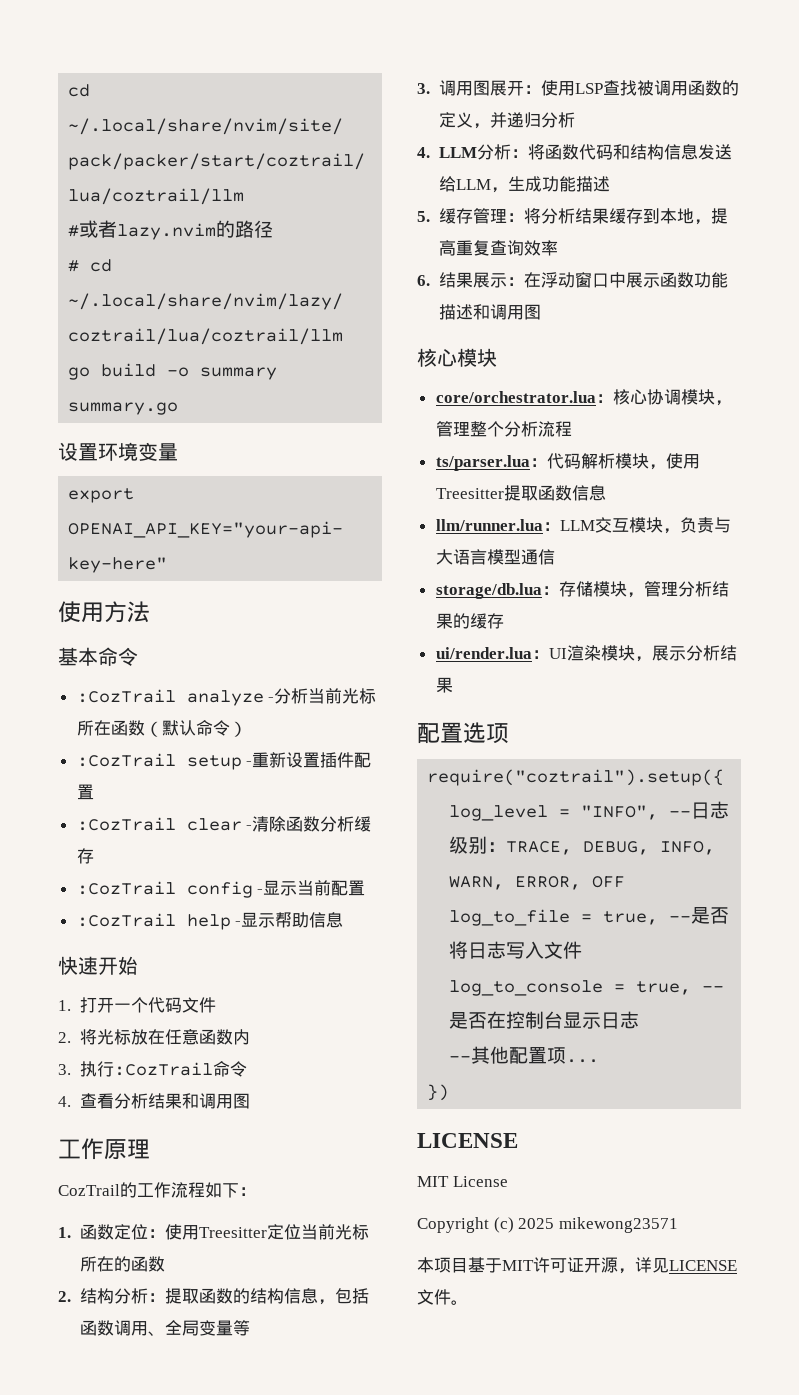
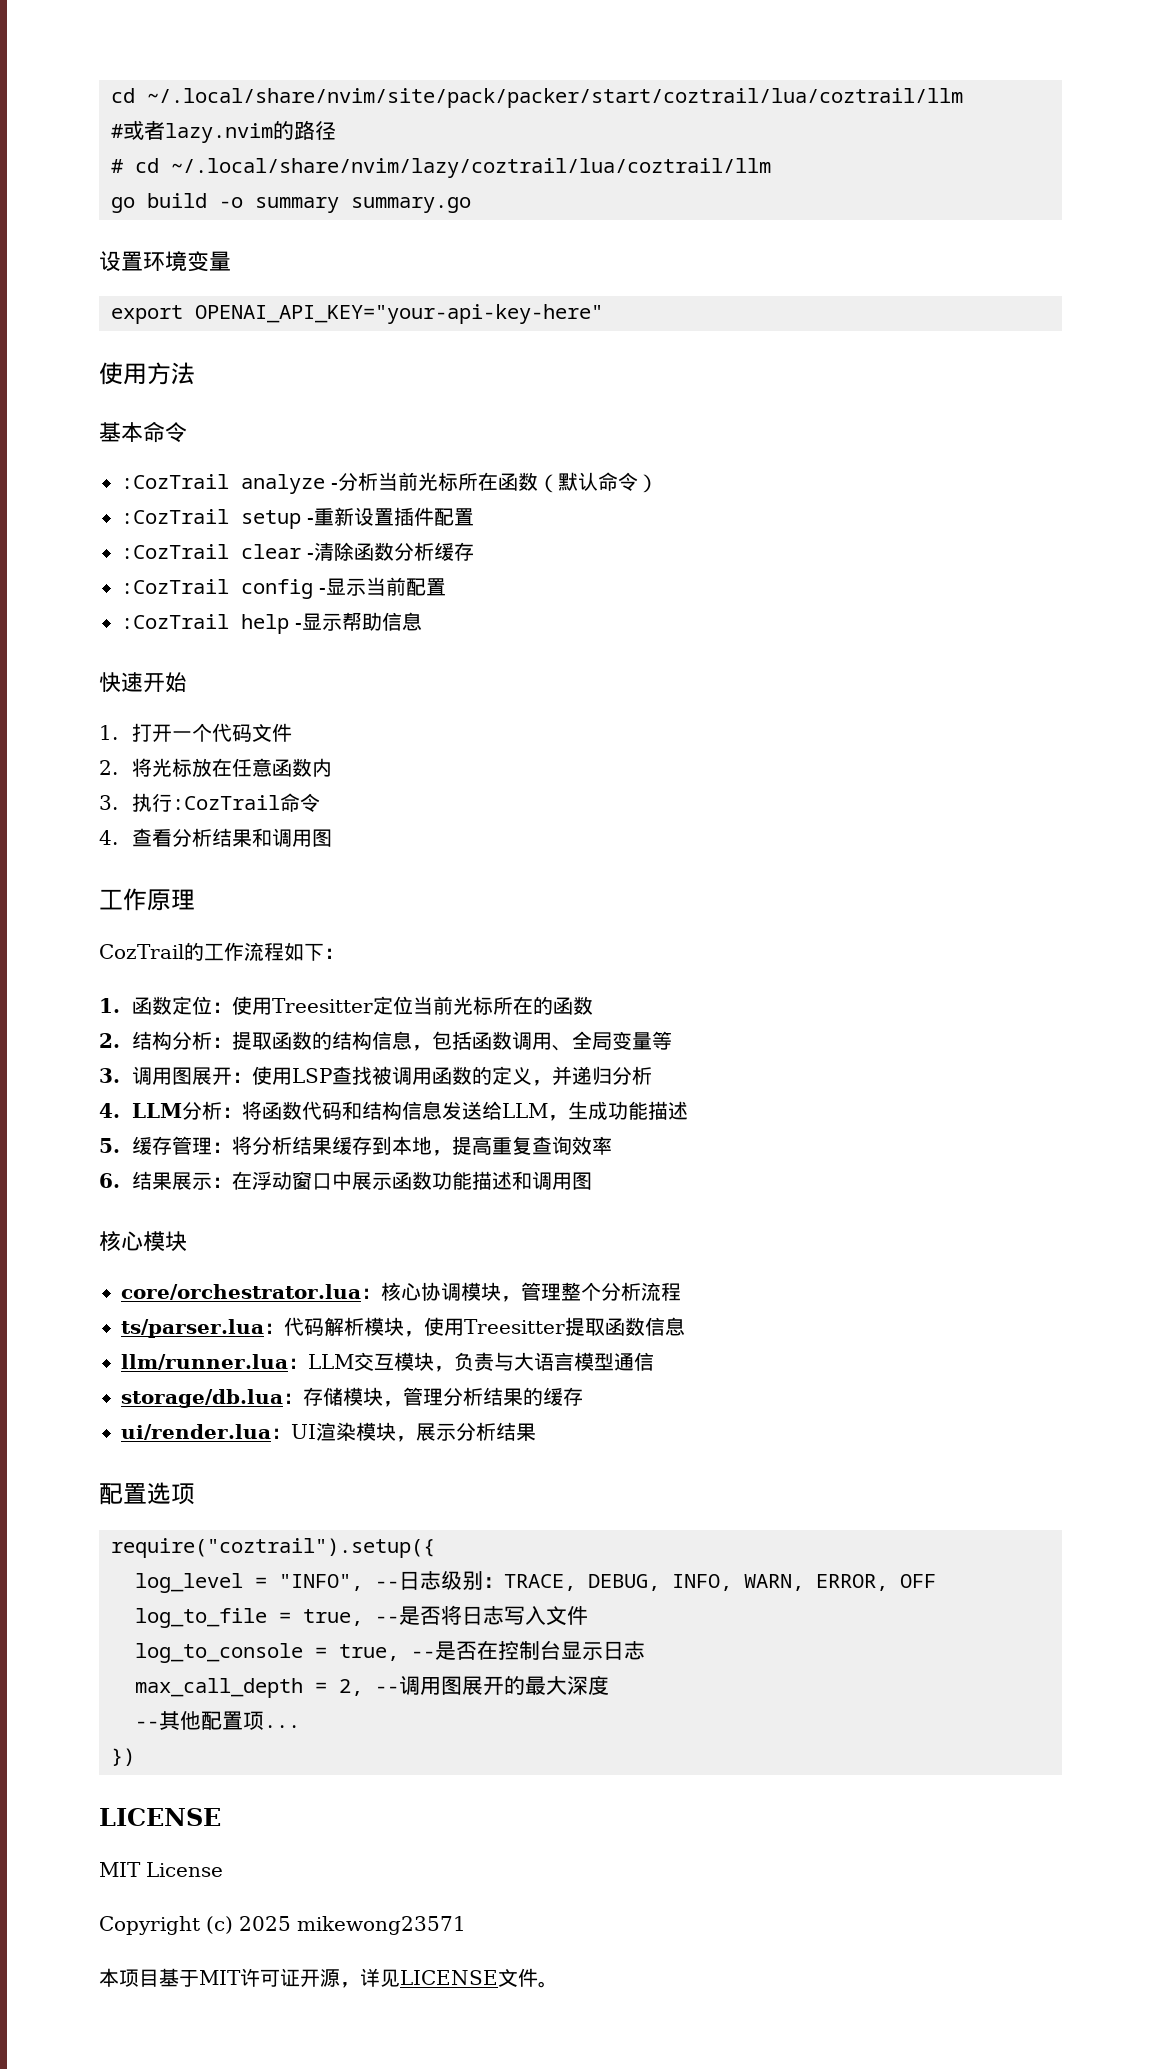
+ max_call_depth = 2, --调用图展开的最大深度

